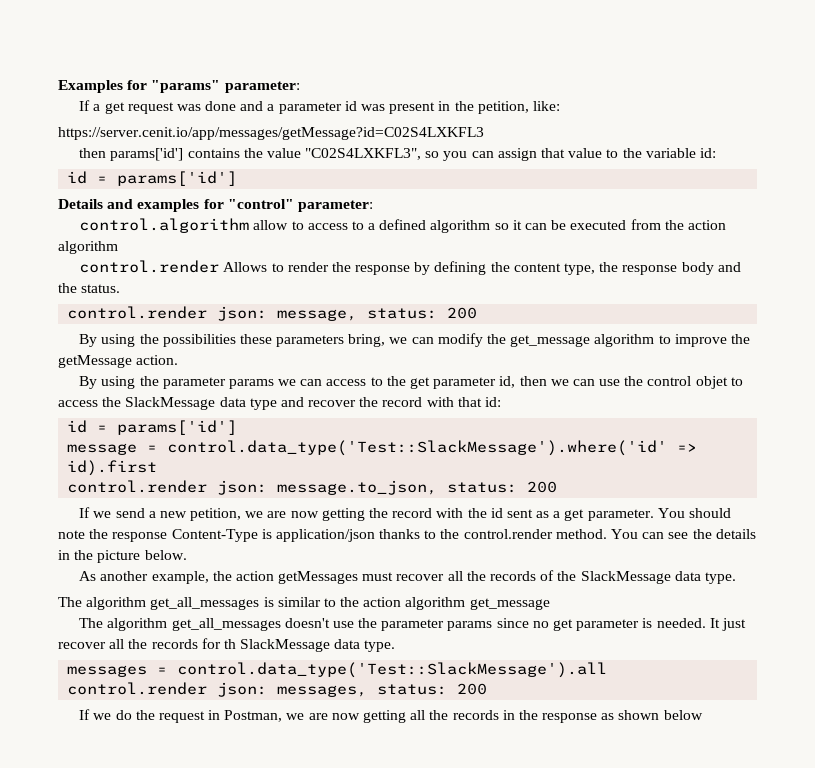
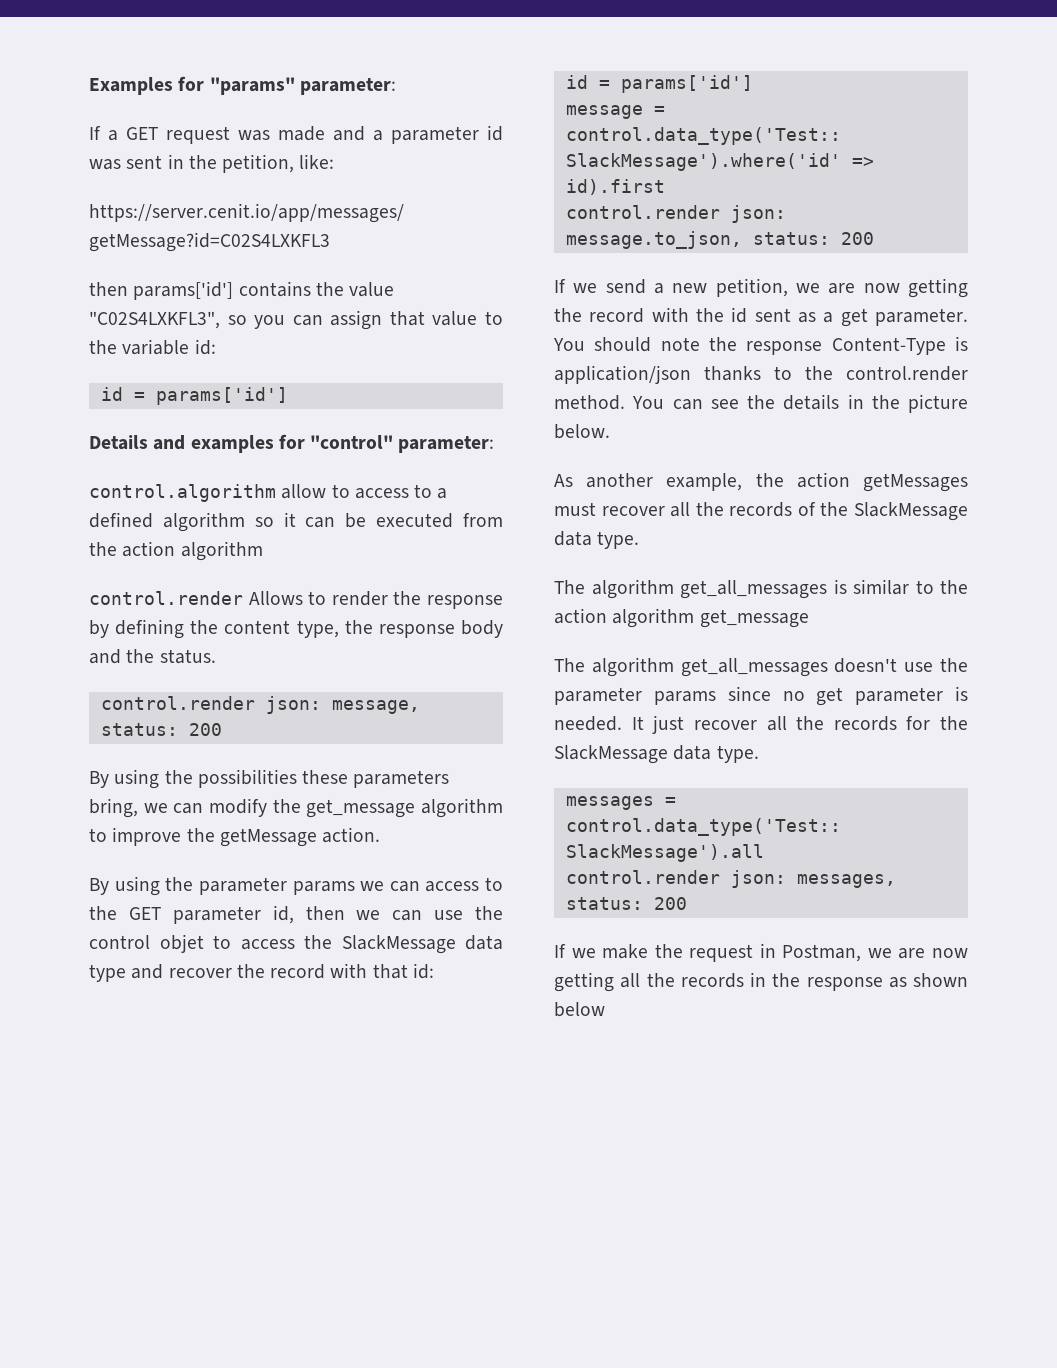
- If a get request was done and a parameter id was present in the petition, like:
+ If a GET request was made and a parameter id was sent in the petition, like:
- By using the parameter params we can access to the get parameter id, then we can use the control objet to access the SlackMessage data type and recover the record with that id:
+ By using the parameter params we can access to the GET parameter id, then we can use the control objet to access the SlackMessage data type and recover the record with that id:
- It just recover all the records for th SlackMessage data type.
+ It just recover all the records for the SlackMessage data type.
- If we do the request in Postman, we are now getting all the records in the response as shown below
+ If we make the request in Postman, we are now getting all the records in the response as shown below

